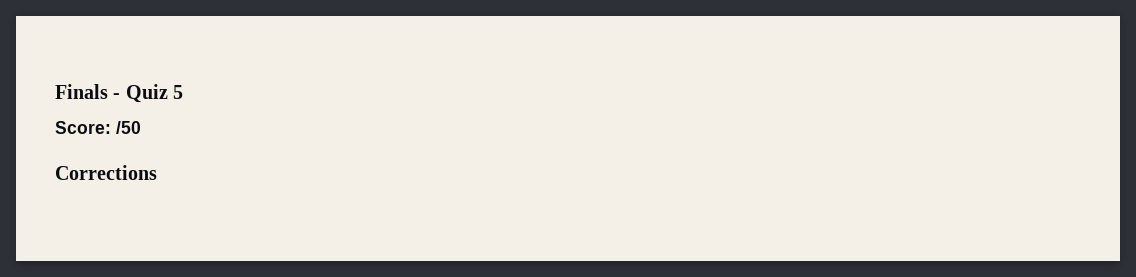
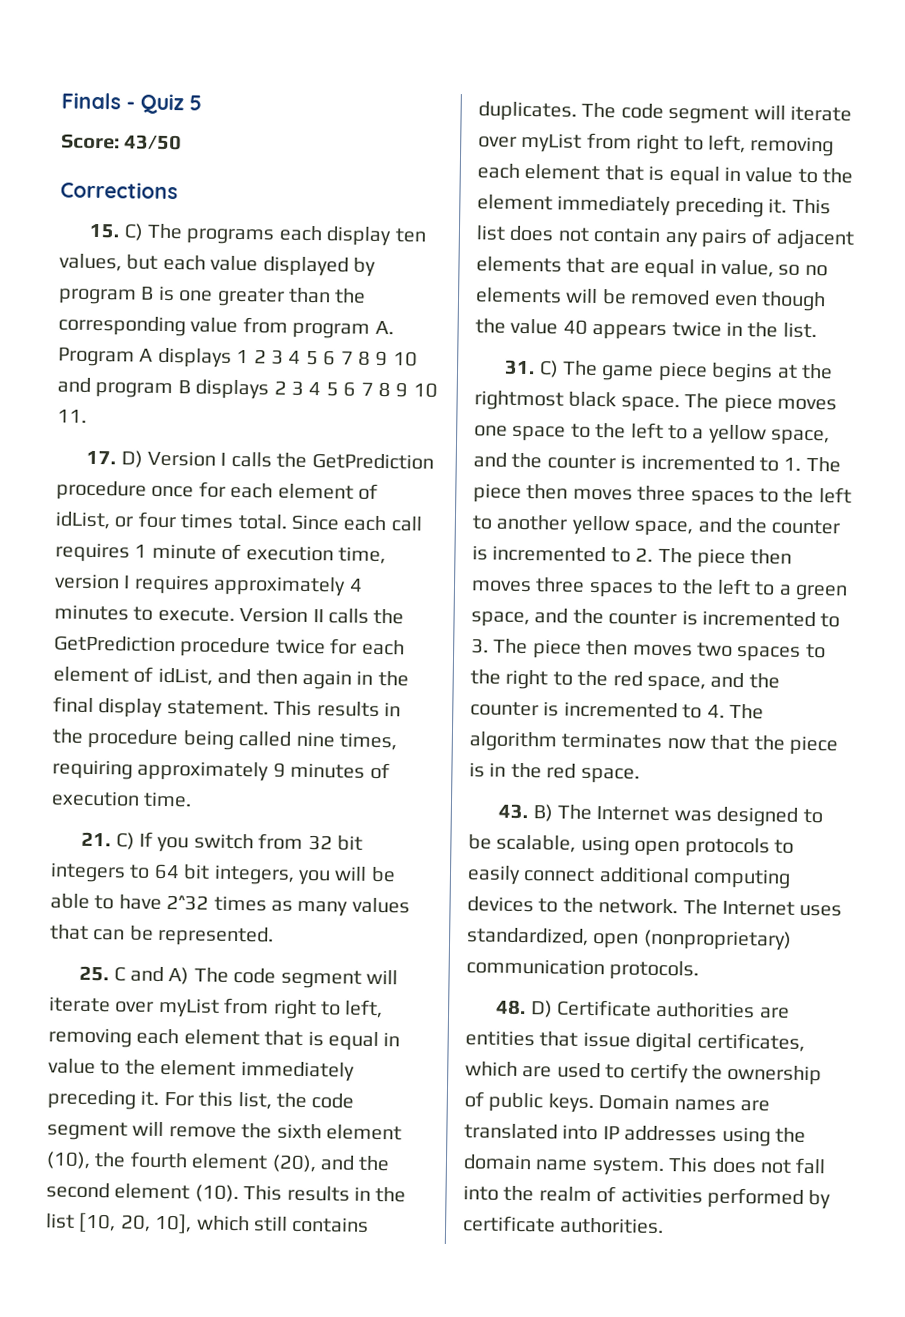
- Score: /50
+ Score: 43/50
+ 15. C) The programs each display ten values, but each value displayed by program B is one greater than the corresponding value from program A. Program A displays 1 2 3 4 5 6 7 8 9 10 and program B displays 2 3 4 5 6 7 8 9 10 11.
+ 17. D) Version I calls the GetPrediction procedure once for each element of idList, or four times total. Since each call requires 1 minute of execution time, version I requires approximately 4 minutes to execute. Version II calls the GetPrediction procedure twice for each element of idList, and then again in the final display statement. This results in the procedure being called nine times, requiring approximately 9 minutes of execution time.
+ 21. C) If you switch from 32 bit integers to 64 bit integers, you will be able to have 2^32 times as many values that can be represented.
+ 25. C and A) The code segment will iterate over myList from right to left, removing each element that is equal in value to the element immediately preceding it. For this list, the code segment will remove the sixth element (10), the fourth element (20), and the second element (10). This results in the list [10, 20, 10], which still contains duplicates. The code segment will iterate over myList from right to left, removing each element that is equal in value to the element immediately preceding it. This list does not contain any pairs of adjacent elements that are equal in value, so no elements will be removed even though the value 40 appears twice in the list.
+ 31. C) The game piece begins at the rightmost black space. The piece moves one space to the left to a yellow space, and the counter is incremented to 1. The piece then moves three spaces to the left to another yellow space, and the counter is incremented to 2. The piece then moves three spaces to the left to a green space, and the counter is incremented to 3. The piece then moves two spaces to the right to the red space, and the counter is incremented to 4. The algorithm terminates now that the piece is in the red space.
+ 43. B) The Internet was designed to be scalable, using open protocols to easily connect additional computing devices to the network. The Internet uses standardized, open (nonproprietary) communication protocols.
+ 48. D) Certificate authorities are entities that issue digital certificates, which are used to certify the ownership of public keys. Domain names are translated into IP addresses using the domain name system. This does not fall into the realm of activities performed by certificate authorities.

